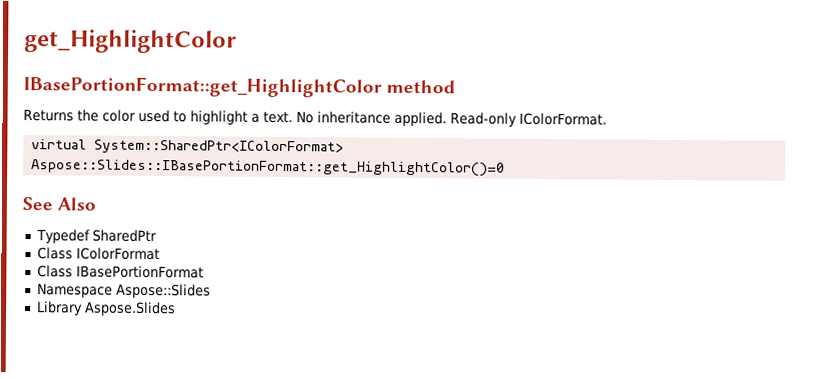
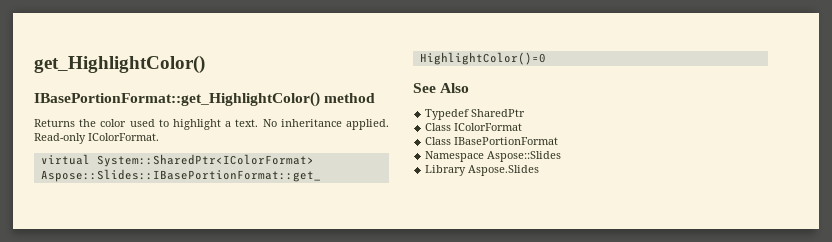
- get_HighlightColor
- IBasePortionFormat::get_HighlightColor method
+ get_HighlightColor()
+ IBasePortionFormat::get_HighlightColor() method

